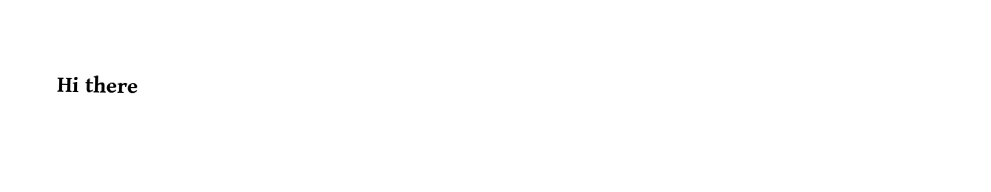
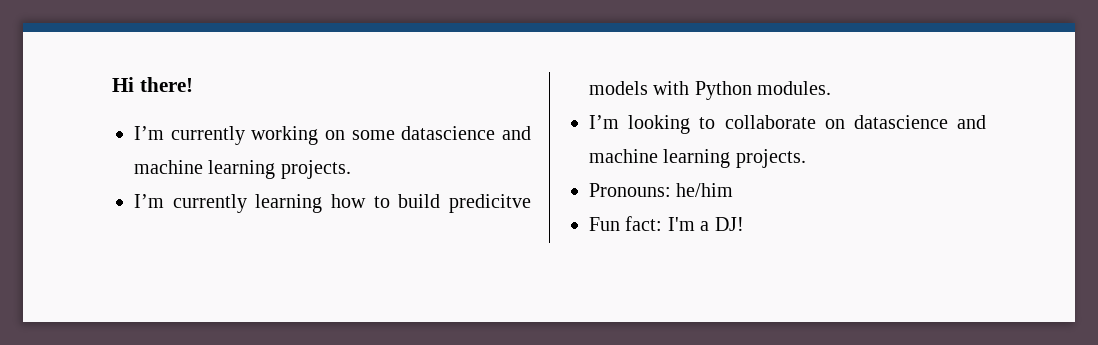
- Hi there
+ Hi there!
+ I’m currently working on some datascience and machine learning projects.
+ I’m currently learning how to build predicitve models with Python modules.
+ I’m looking to collaborate on datascience and machine learning projects.
+ Pronouns: he/him
+ Fun fact: I'm a DJ!

